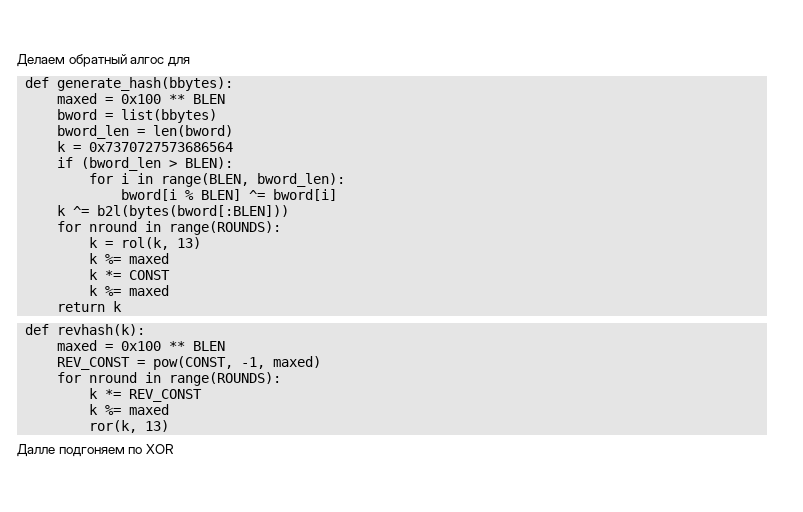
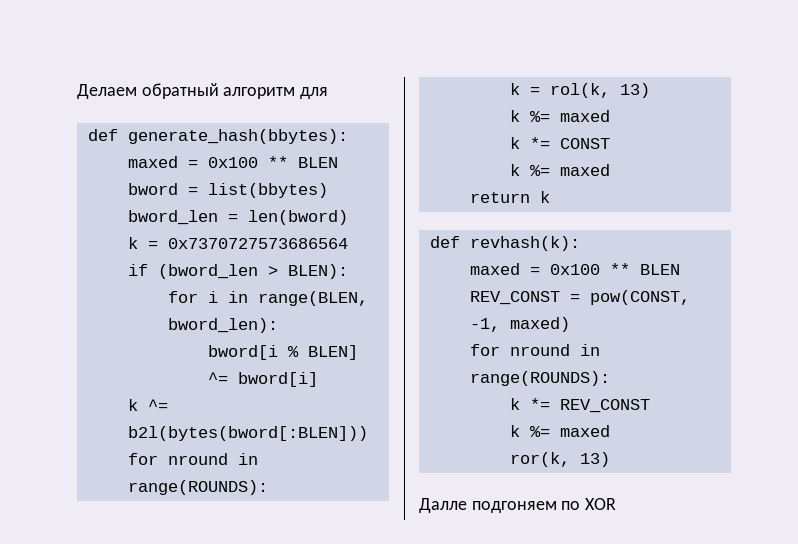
- Делаем обратный алгос для
+ Делаем обратный алгоритм для

